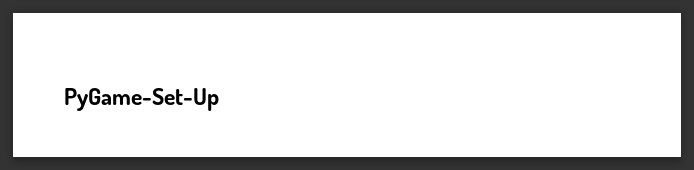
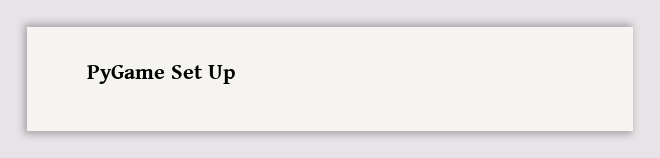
- PyGame-Set-Up
+ PyGame Set Up

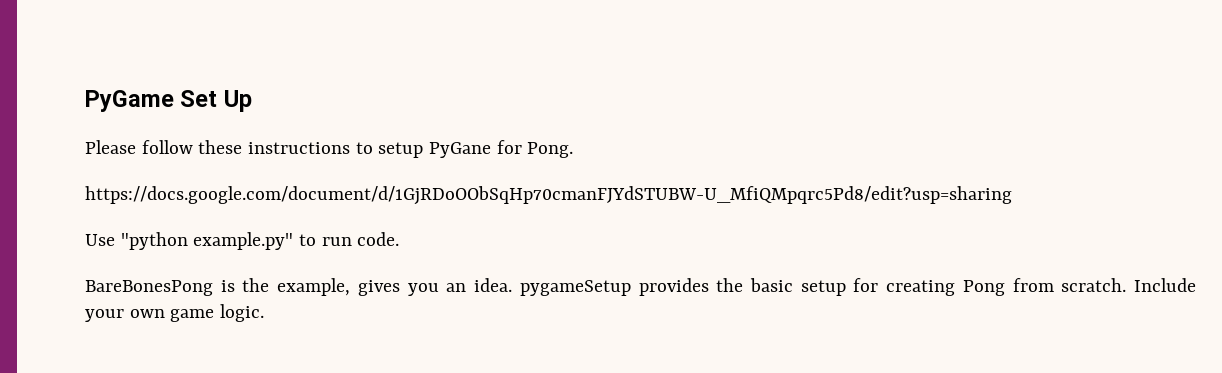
+ Please follow these instructions to setup PyGane for Pong.
+ https://docs.google.com/document/d/1GjRDoOObSqHp70cmanFJYdSTUBW-U_MfiQMpqrc5Pd8/edit?usp=sharing
+ Use "python example.py" to run code.
+ BareBonesPong is the example, gives you an idea. pygameSetup provides the basic setup for creating Pong from scratch. Include your own game logic.

